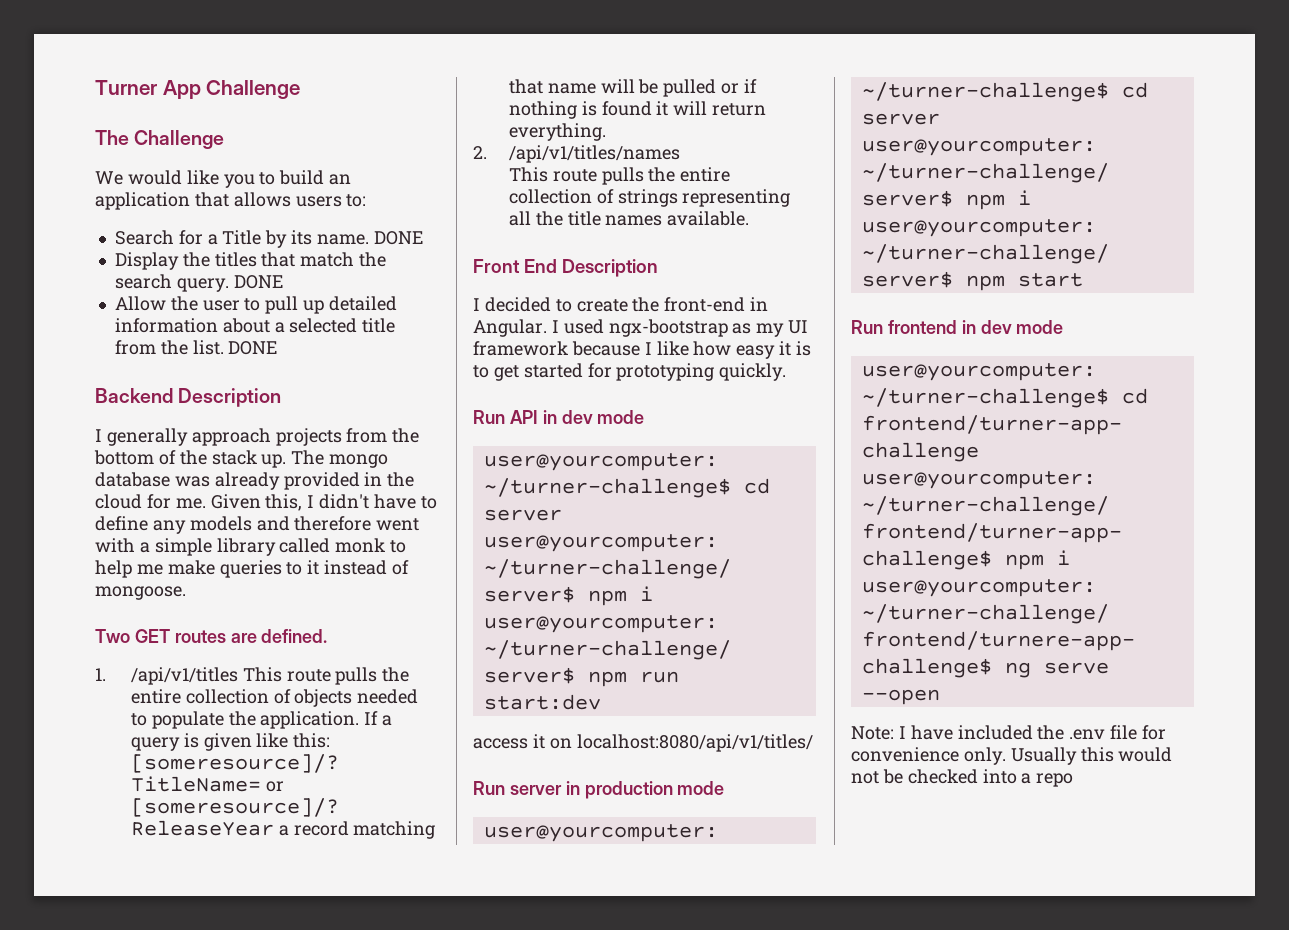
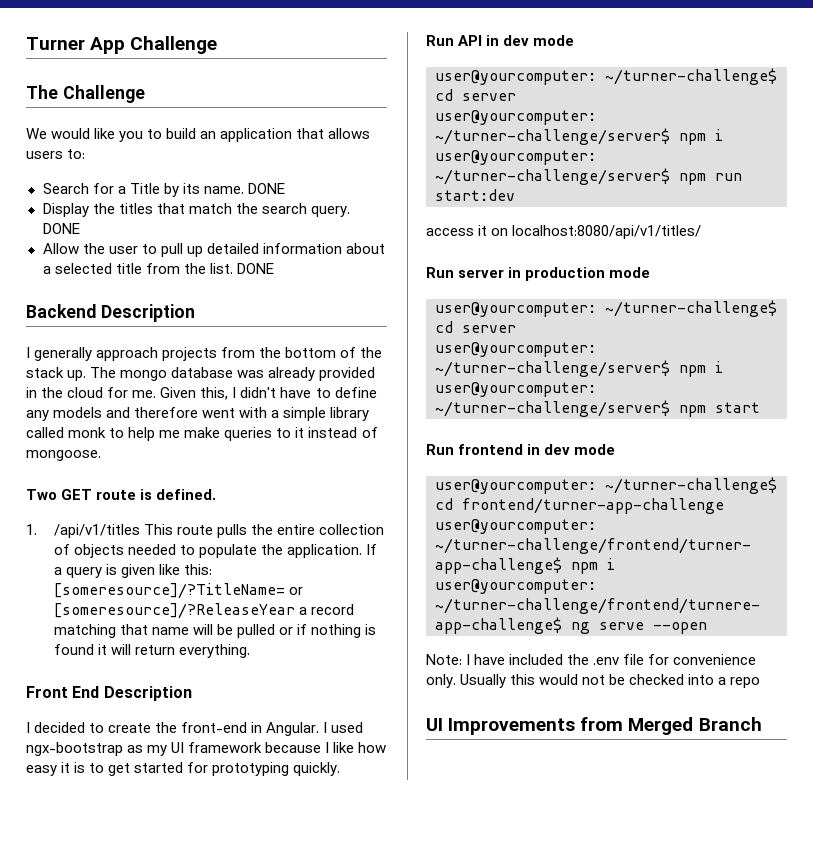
- Two GET routes are defined.
+ Two GET route is defined.
- 2. /api/v1/titles/names
- This route pulls the entire collection of strings representing all the title names available.
+ UI Improvements from Merged Branch

